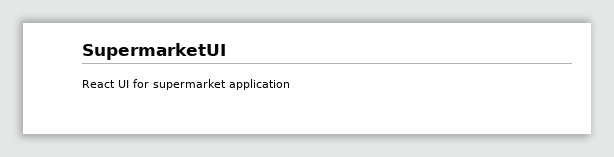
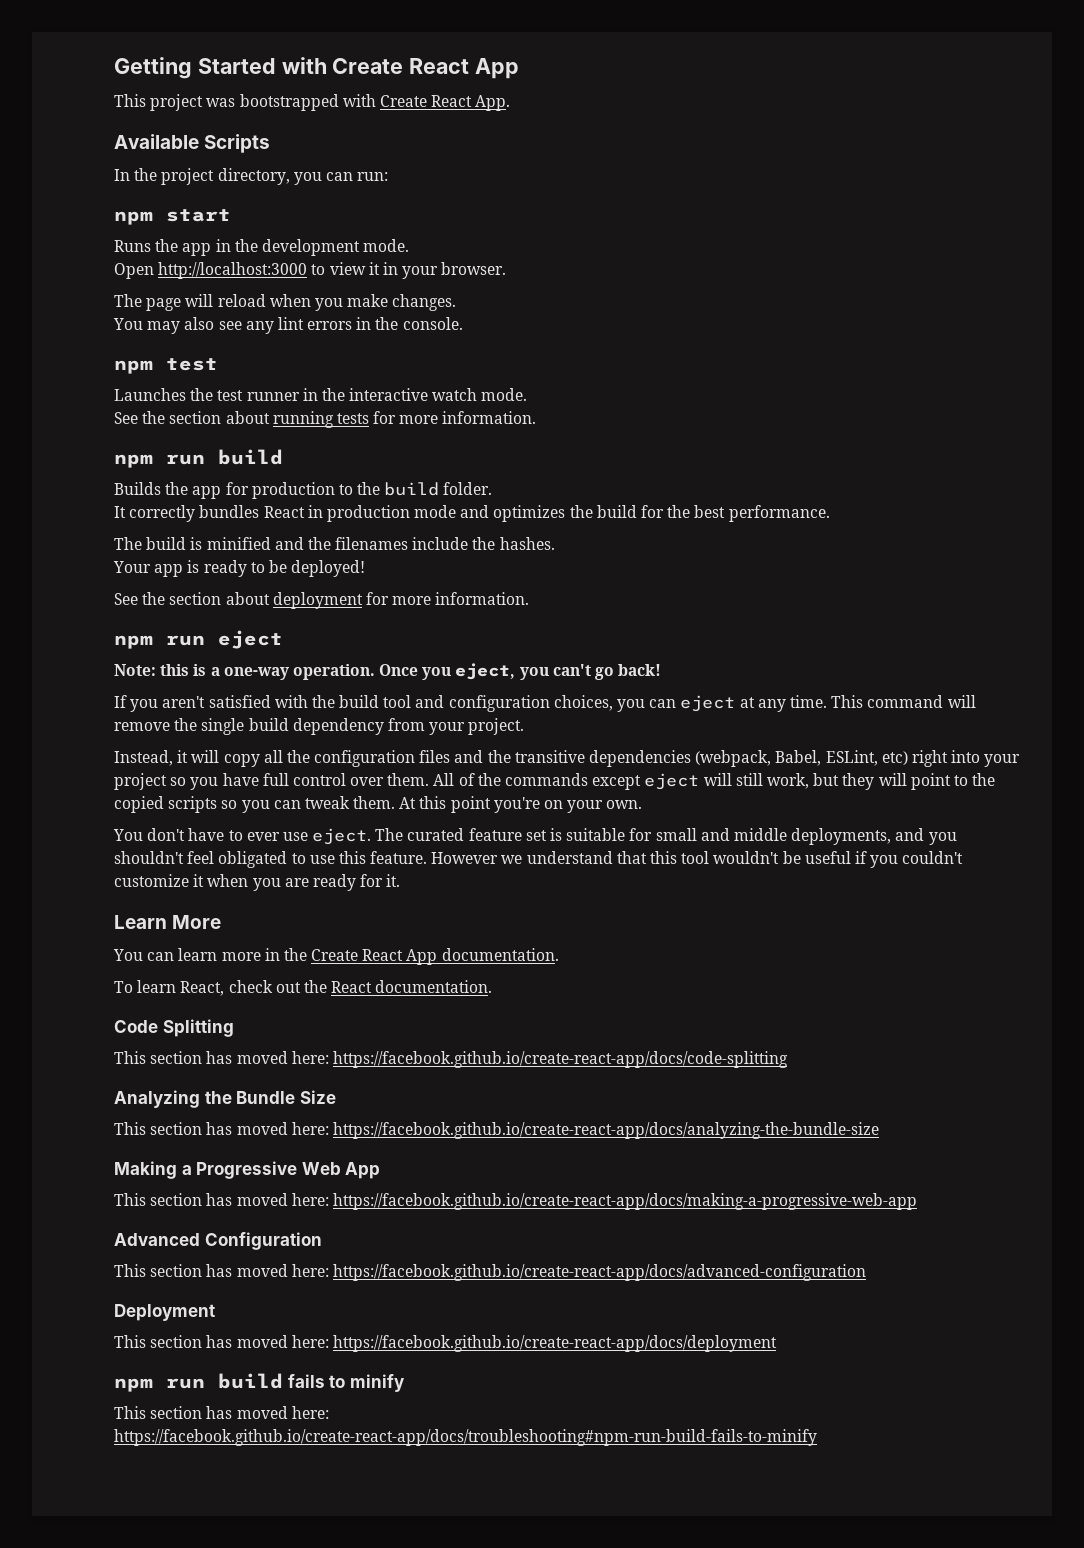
- SupermarketUI
- React UI for supermarket application
+ Getting Started with Create React App
+ This project was bootstrapped with Create React App.
+ Available Scripts
+ In the project directory, you can run:
+ npm start
+ Runs the app in the development mode.
+ Open http://localhost:3000 to view it in your browser.
+ The page will reload when you make changes.
+ You may also see any lint errors in the console.
+ npm test
+ Launches the test runner in the interactive watch mode.
+ See the section about running tests for more information.
+ npm run build
+ Builds the app for production to the build folder.
+ It correctly bundles React in production mode and optimizes the build for the best performance.
+ The build is minified and the filenames include the hashes.
+ Your app is ready to be deployed!
+ See the section about deployment for more information.
+ npm run eject
+ Note: this is a one-way operation. Once you eject, you can't go back!
+ If you aren't satisfied with the build tool and configuration choices, you can eject at any time. This command will remove the single build dependency from your project.
+ Instead, it will copy all the configuration files and the transitive dependencies (webpack, Babel, ESLint, etc) right into your project so you have full control over them. All of the commands except eject will still work, but they will point to the copied scripts so you can tweak them. At this point you're on your own.
+ You don't have to ever use eject. The curated feature set is suitable for small and middle deployments, and you shouldn't feel obligated to use this feature. However we understand that this tool wouldn't be useful if you couldn't customize it when you are ready for it.
+ Learn More
+ You can learn more in the Create React App documentation.
+ To learn React, check out the React documentation.
+ Code Splitting
+ This section has moved here: https://facebook.github.io/create-react-app/docs/code-splitting
+ Analyzing the Bundle Size
+ This section has moved here: https://facebook.github.io/create-react-app/docs/analyzing-the-bundle-size
+ Making a Progressive Web App
+ This section has moved here: https://facebook.github.io/create-react-app/docs/making-a-progressive-web-app
+ Advanced Configuration
+ This section has moved here: https://facebook.github.io/create-react-app/docs/advanced-configuration
+ Deployment
+ This section has moved here: https://facebook.github.io/create-react-app/docs/deployment
+ npm run build fails to minify
+ This section has moved here: https://facebook.github.io/create-react-app/docs/troubleshooting#npm-run-build-fails-to-minify

